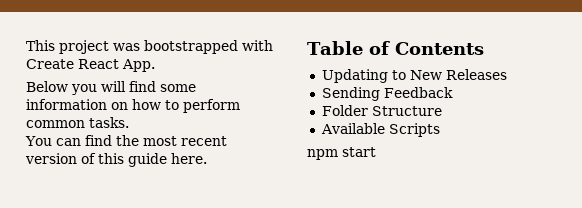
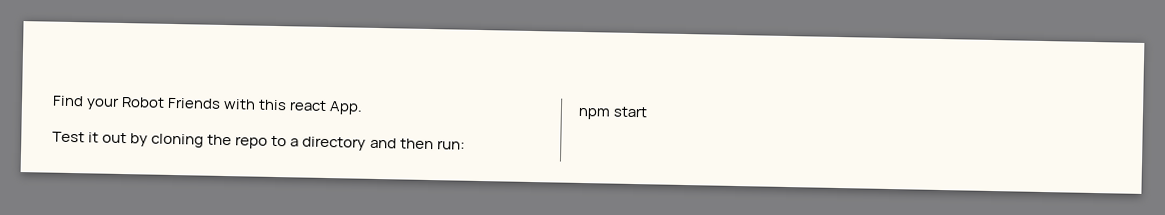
- This project was bootstrapped with Create React App.
- Below you will find some information on how to perform common tasks.
- You can find the most recent version of this guide here.
- Table of Contents
- Updating to New Releases
- Sending Feedback
- Folder Structure
- Available Scripts
+ Find your Robot Friends with this react App.
+ Test it out by cloning the repo to a directory and then run:

